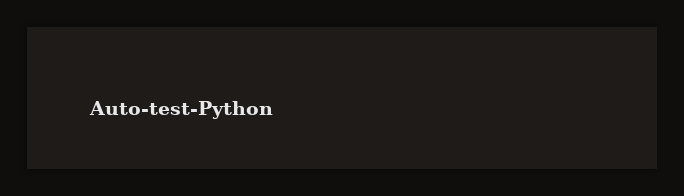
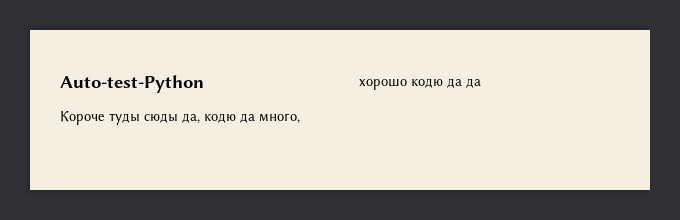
+ Короче туды сюды да, кодю да много, хорошо кодю да да

